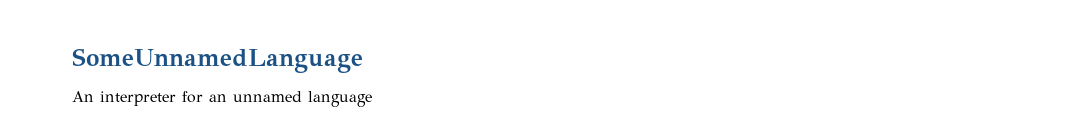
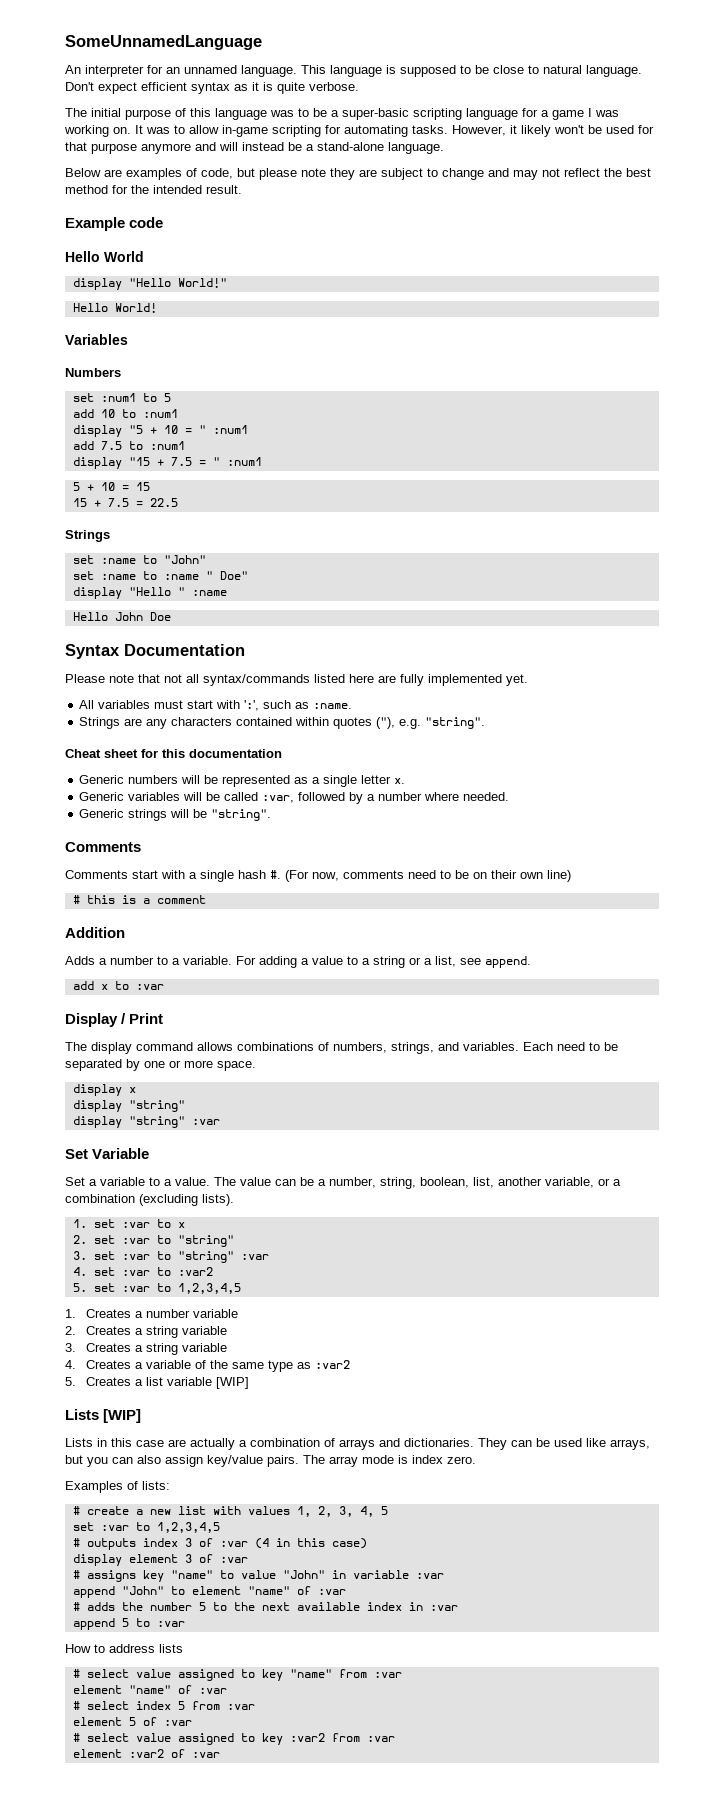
- An interpreter for an unnamed language
+ An interpreter for an unnamed language. This language is supposed to be close to natural language. Don't expect efficient syntax as it is quite verbose.
+ The initial purpose of this language was to be a super-basic scripting language for a game I was working on. It was to allow in-game scripting for automating tasks. However, it likely won't be used for that purpose anymore and will instead be a stand-alone language.
+ Below are examples of code, but please note they are subject to change and may not reflect the best method for the intended result.
+ Example code
+ Hello World
+ display "Hello World!"
+ Hello World!
+ Variables
+ Numbers
+ set :num1 to 5
+ add 10 to :num1
+ display "5 + 10 = " :num1
+ add 7.5 to :num1
+ display "15 + 7.5 = " :num1
+ 5 + 10 = 15
+ 15 + 7.5 = 22.5
+ Strings
+ set :name to "John"
+ set :name to :name " Doe"
+ display "Hello " :name
+ Hello John Doe
+ Syntax Documentation
+ Please note that not all syntax/commands listed here are fully implemented yet.
+ All variables must start with ':', such as :name.
+ Strings are any characters contained within quotes ("), e.g. "string".
+ Cheat sheet for this documentation
+ Generic numbers will be represented as a single letter x.
+ Generic variables will be called :var, followed by a number where needed.
+ Generic strings will be "string".
+ Comments
+ Comments start with a single hash #. (For now, comments need to be on their own line)
+ # this is a comment
+ Addition
+ Adds a number to a variable. For adding a value to a string or a list, see append.
+ add x to :var
+ Display / Print
+ The display command allows combinations of numbers, strings, and variables. Each need to be separated by one or more space.
+ display x
+ display "string"
+ display "string" :var
+ Set Variable
+ Set a variable to a value. The value can be a number, string, boolean, list, another variable, or a combination (excluding lists).
+ 1. set :var to x
+ 2. set :var to "string"
+ 3. set :var to "string" :var
+ 4. set :var to :var2
+ 5. set :var to 1,2,3,4,5
+ 1. Creates a number variable
+ 2. Creates a string variable
+ 3. Creates a string variable
+ 4. Creates a variable of the same type as :var2
+ 5. Creates a list variable [WIP]
+ Lists [WIP]
+ Lists in this case are actually a combination of arrays and dictionaries. They can be used like arrays, but you can also assign key/value pairs. The array mode is index zero.
+ Examples of lists:
+ # create a new list with values 1, 2, 3, 4, 5
+ set :var to 1,2,3,4,5
+ # outputs index 3 of :var (4 in this case)
+ display element 3 of :var
+ # assigns key "name" to value "John" in variable :var
+ append "John" to element "name" of :var
+ # adds the number 5 to the next available index in :var
+ append 5 to :var
+ How to address lists
+ # select value assigned to key "name" from :var
+ element "name" of :var
+ # select index 5 from :var
+ element 5 of :var
+ # select value assigned to key :var2 from :var
+ element :var2 of :var

